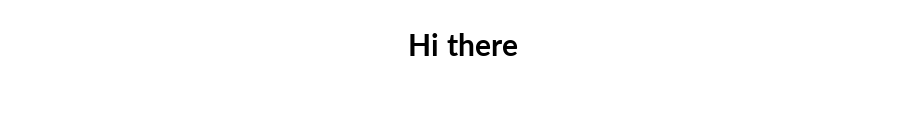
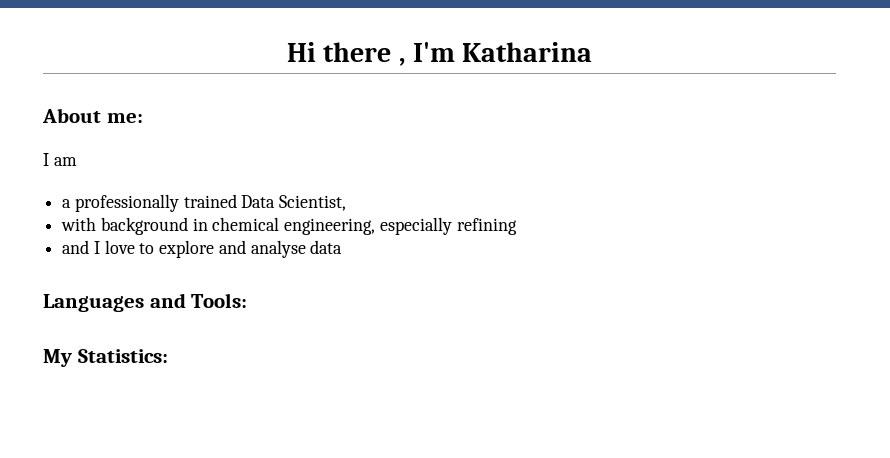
- Hi there
+ Hi there , I'm Katharina
+ About me:
+ I am
+ a professionally trained Data Scientist,
+ with background in chemical engineering, especially refining
+ and I love to explore and analyse data
+ Languages and Tools:
+ My Statistics:

